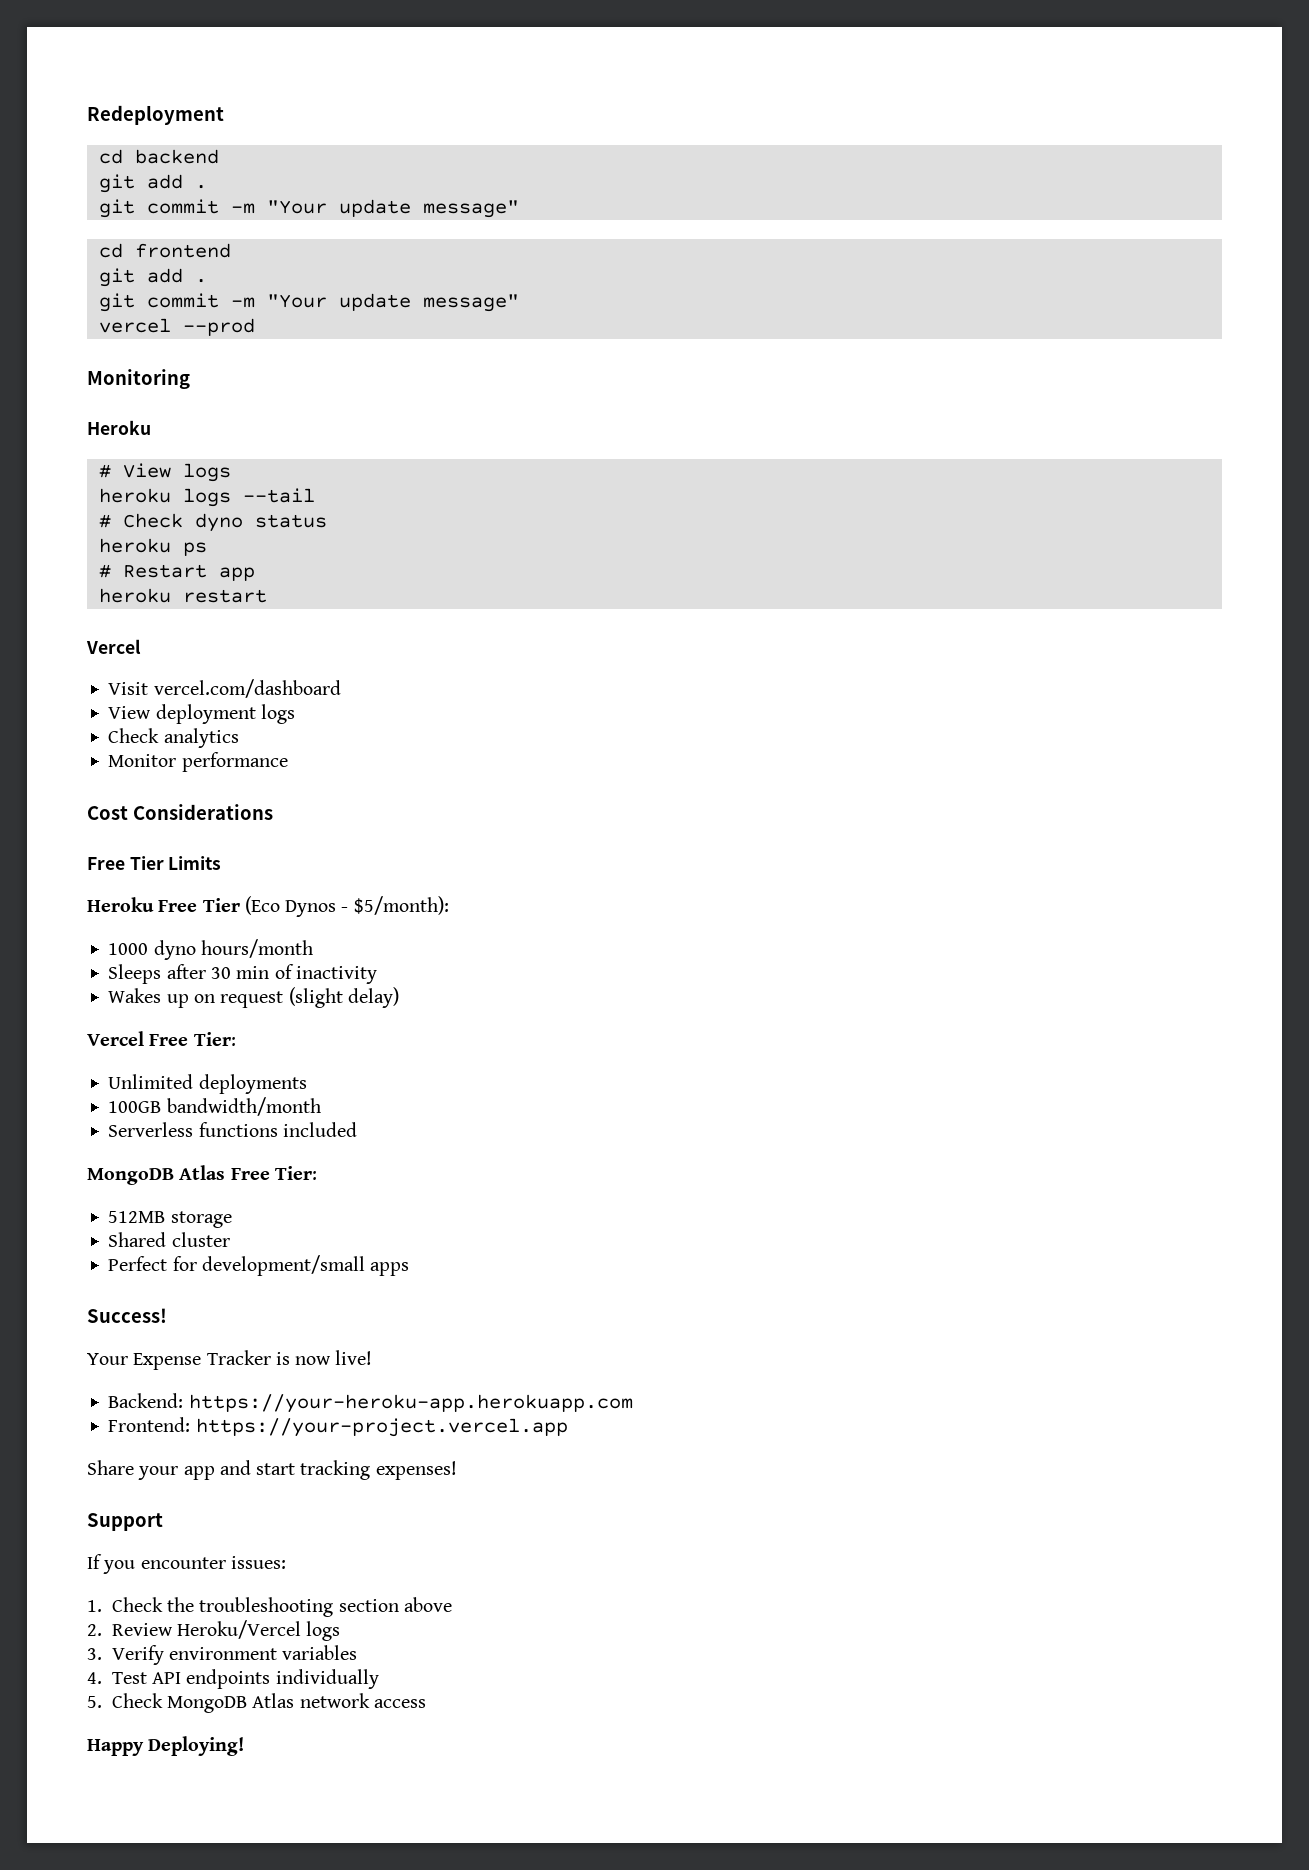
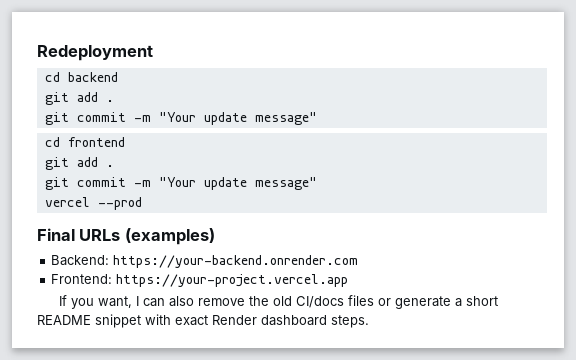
- Monitoring
- Heroku
- # View logs
- heroku logs --tail
- # Check dyno status
- heroku ps
- # Restart app
- heroku restart
- Vercel
- Visit vercel.com/dashboard
- View deployment logs
- Check analytics
- Monitor performance
- Cost Considerations
- Free Tier Limits
- Heroku Free Tier (Eco Dynos - $5/month):
- 1000 dyno hours/month
- Sleeps after 30 min of inactivity
- Wakes up on request (slight delay)
- Vercel Free Tier:
- Unlimited deployments
- 100GB bandwidth/month
- Serverless functions included
- MongoDB Atlas Free Tier:
- 512MB storage
- Shared cluster
- Perfect for development/small apps
- Success!
- Your Expense Tracker is now live!
+ Final URLs (examples)
- Backend: https://your-heroku-app.herokuapp.com
+ Backend: https://your-backend.onrender.com
- Share your app and start tracking expenses!
- Support
- If you encounter issues:
- 1. Check the troubleshooting section above
- 2. Review Heroku/Vercel logs
- 3. Verify environment variables
- 4. Test API endpoints individually
- 5. Check MongoDB Atlas network access
- Happy Deploying!
+ If you want, I can also remove the old CI/docs files or generate a short README snippet with exact Render dashboard steps.

